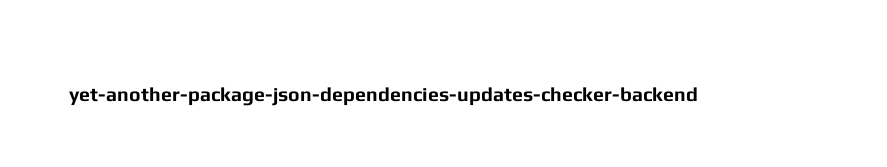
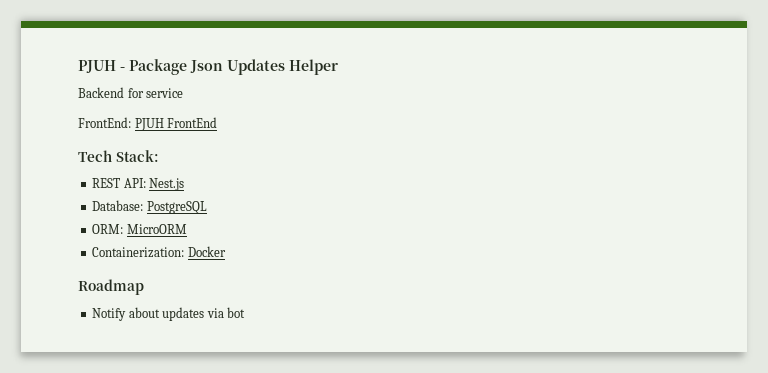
- yet-another-package-json-dependencies-updates-checker-backend
+ PJUH - Package Json Updates Helper
+ Backend for service
+ FrontEnd: PJUH FrontEnd
+ Tech Stack:
+ REST API: Nest.js
+ Database: PostgreSQL
+ ORM: MicroORM
+ Containerization: Docker
+ Roadmap
+ Notify about updates via bot

